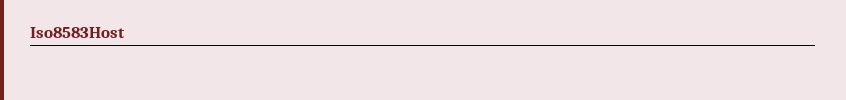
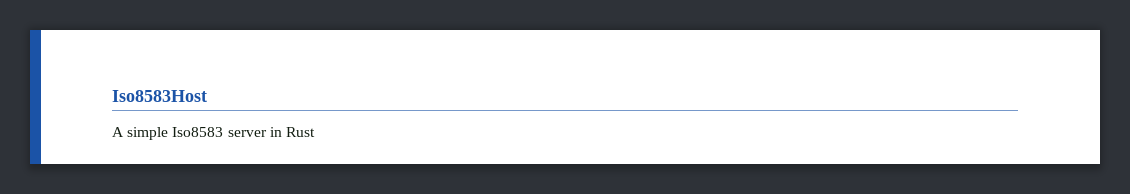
+ A simple Iso8583 server in Rust

